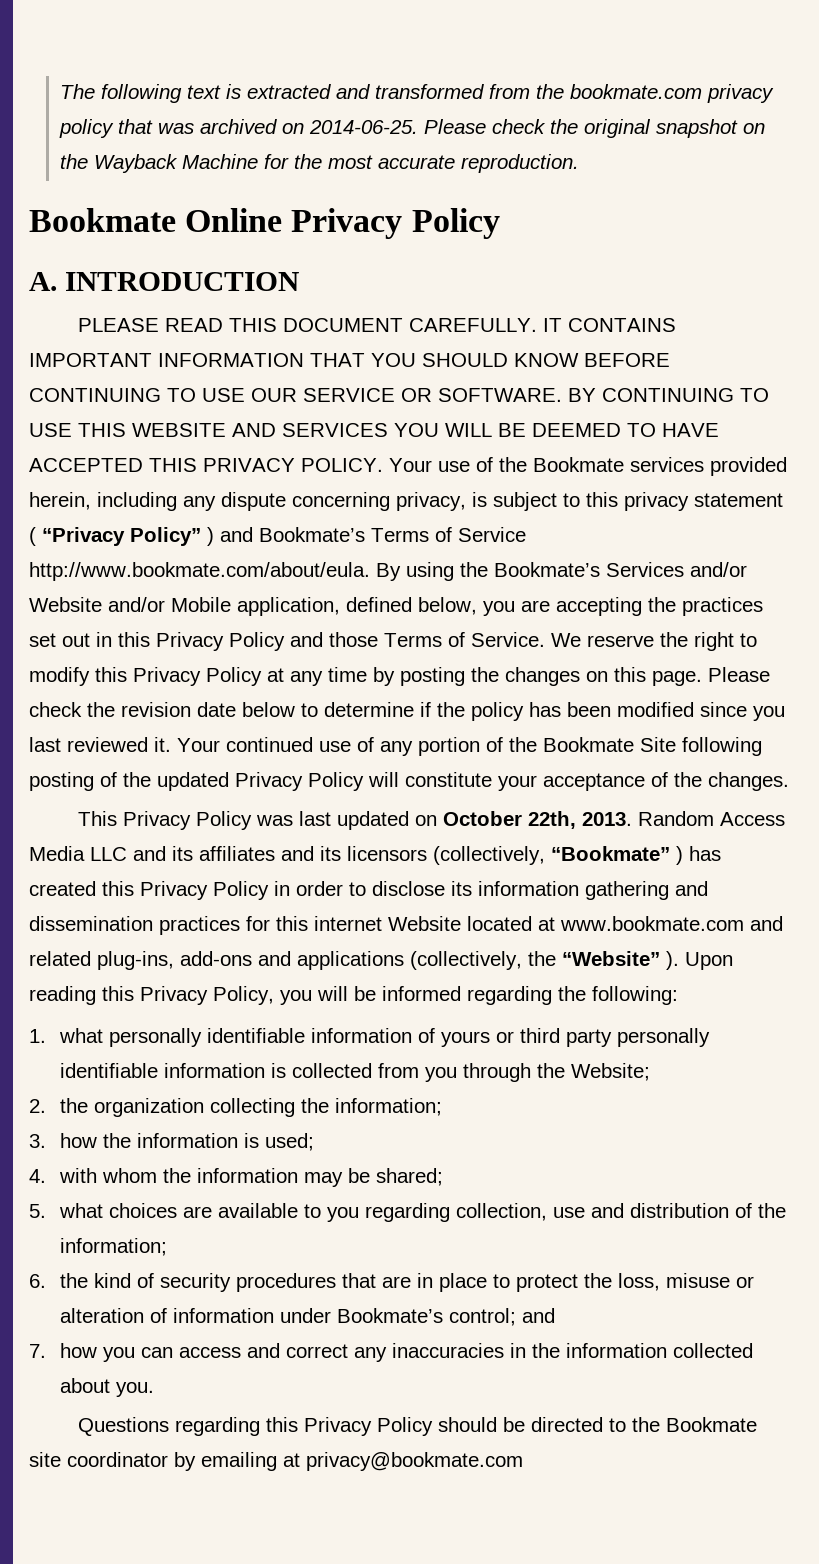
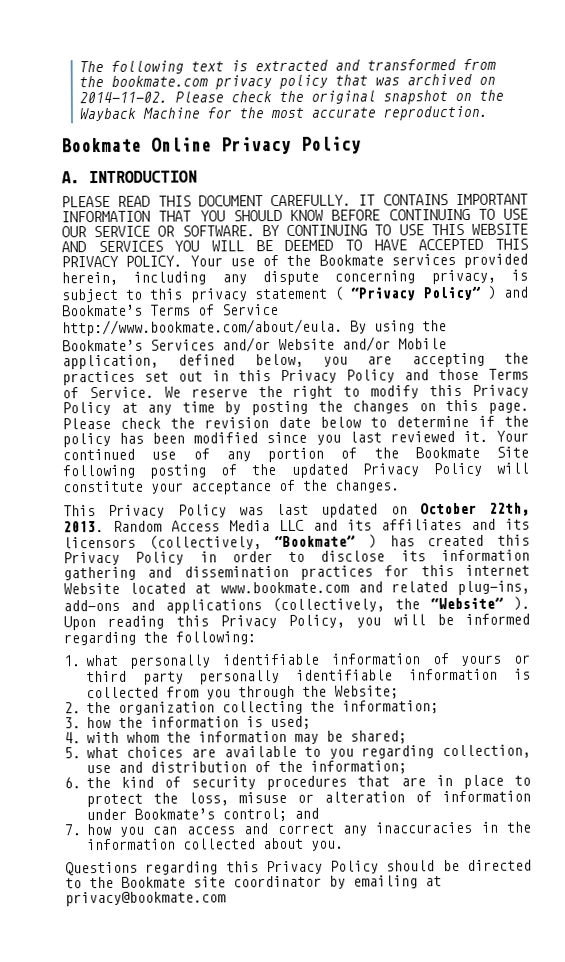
- The following text is extracted and transformed from the bookmate.com privacy policy that was archived on 2014-06-25.
+ The following text is extracted and transformed from the bookmate.com privacy policy that was archived on 2014-11-02.

